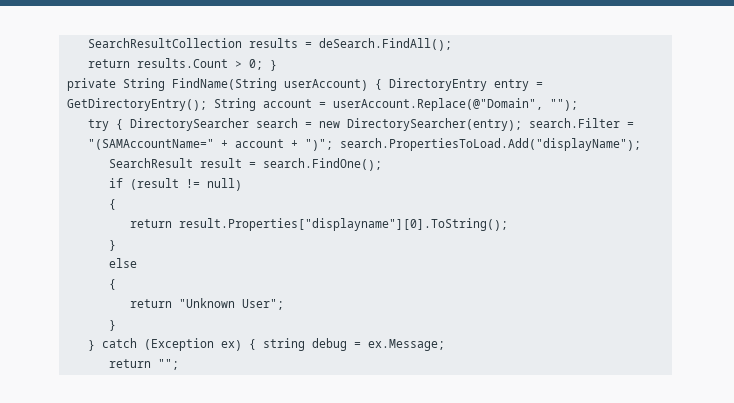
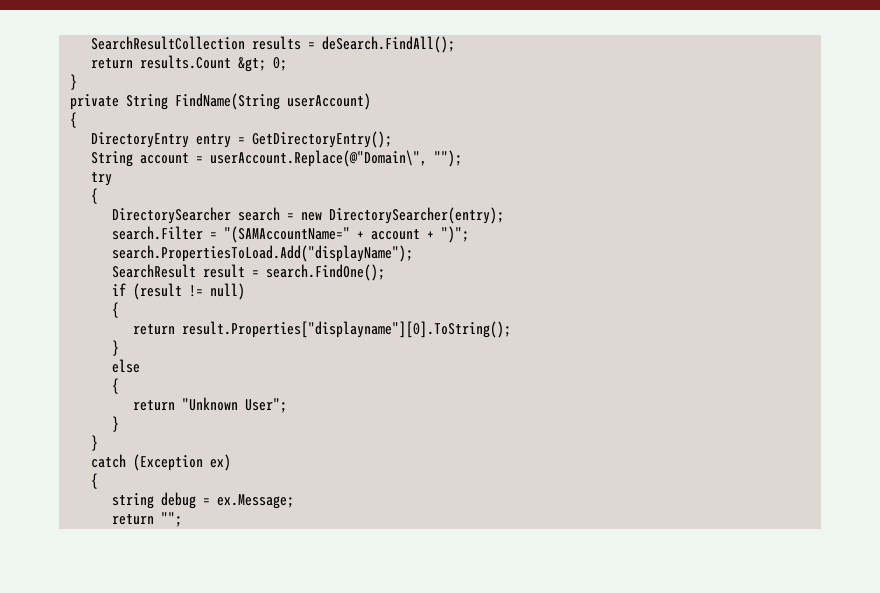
- return results.Count > 0; }
+ return results.Count &gt; 0;
+ }
- private String FindName(String userAccount) { DirectoryEntry entry = GetDirectoryEntry(); String account = userAccount.Replace(@"Domain", "");
+ private String FindName(String userAccount)
+ {
+ DirectoryEntry entry = GetDirectoryEntry();
+ String account = userAccount.Replace(@"Domain\", "");
- try { DirectorySearcher search = new DirectorySearcher(entry); search.Filter = "(SAMAccountName=" + account + ")"; search.PropertiesToLoad.Add("displayName");
+ try
+ {
+ DirectorySearcher search = new DirectorySearcher(entry);
+ search.Filter = "(SAMAccountName=" + account + ")";
+ search.PropertiesToLoad.Add("displayName");
  return "Unknown User";
  }
- } catch (Exception ex) { string debug = ex.Message;
+ }
+ catch (Exception ex)
+ {
+ string debug = ex.Message;

